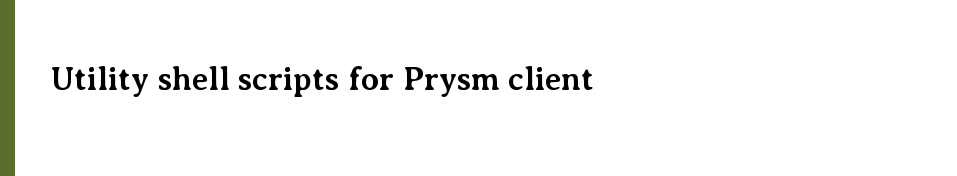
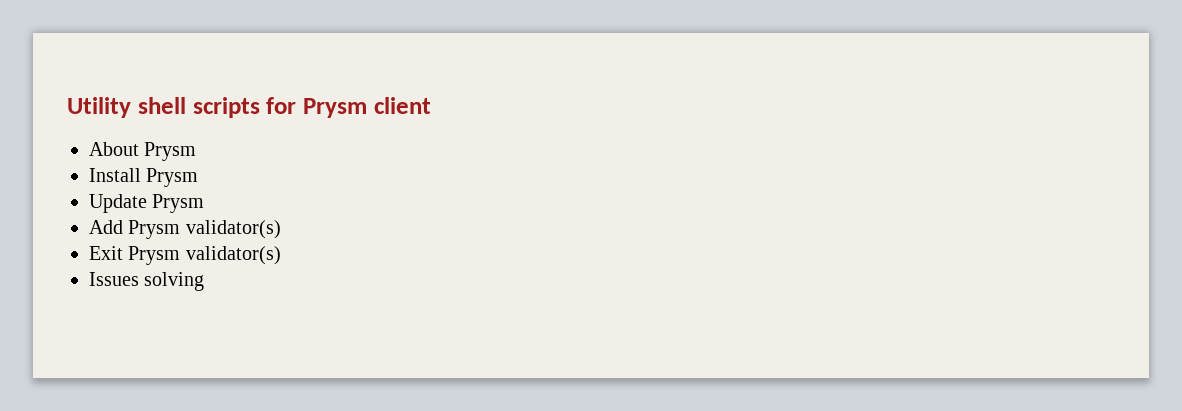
+ About Prysm
+ Install Prysm
+ Update Prysm
+ Add Prysm validator(s)
+ Exit Prysm validator(s)
+ Issues solving

